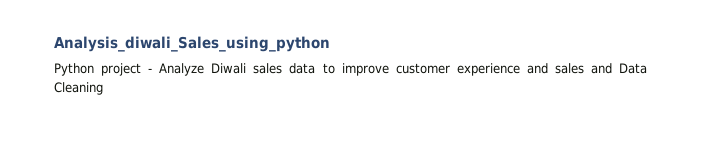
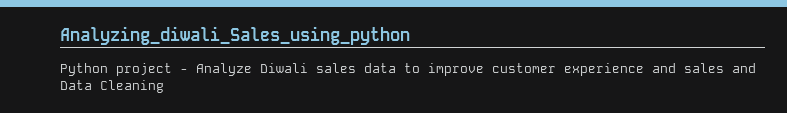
- Analysis_diwali_Sales_using_python
+ Analyzing_diwali_Sales_using_python

